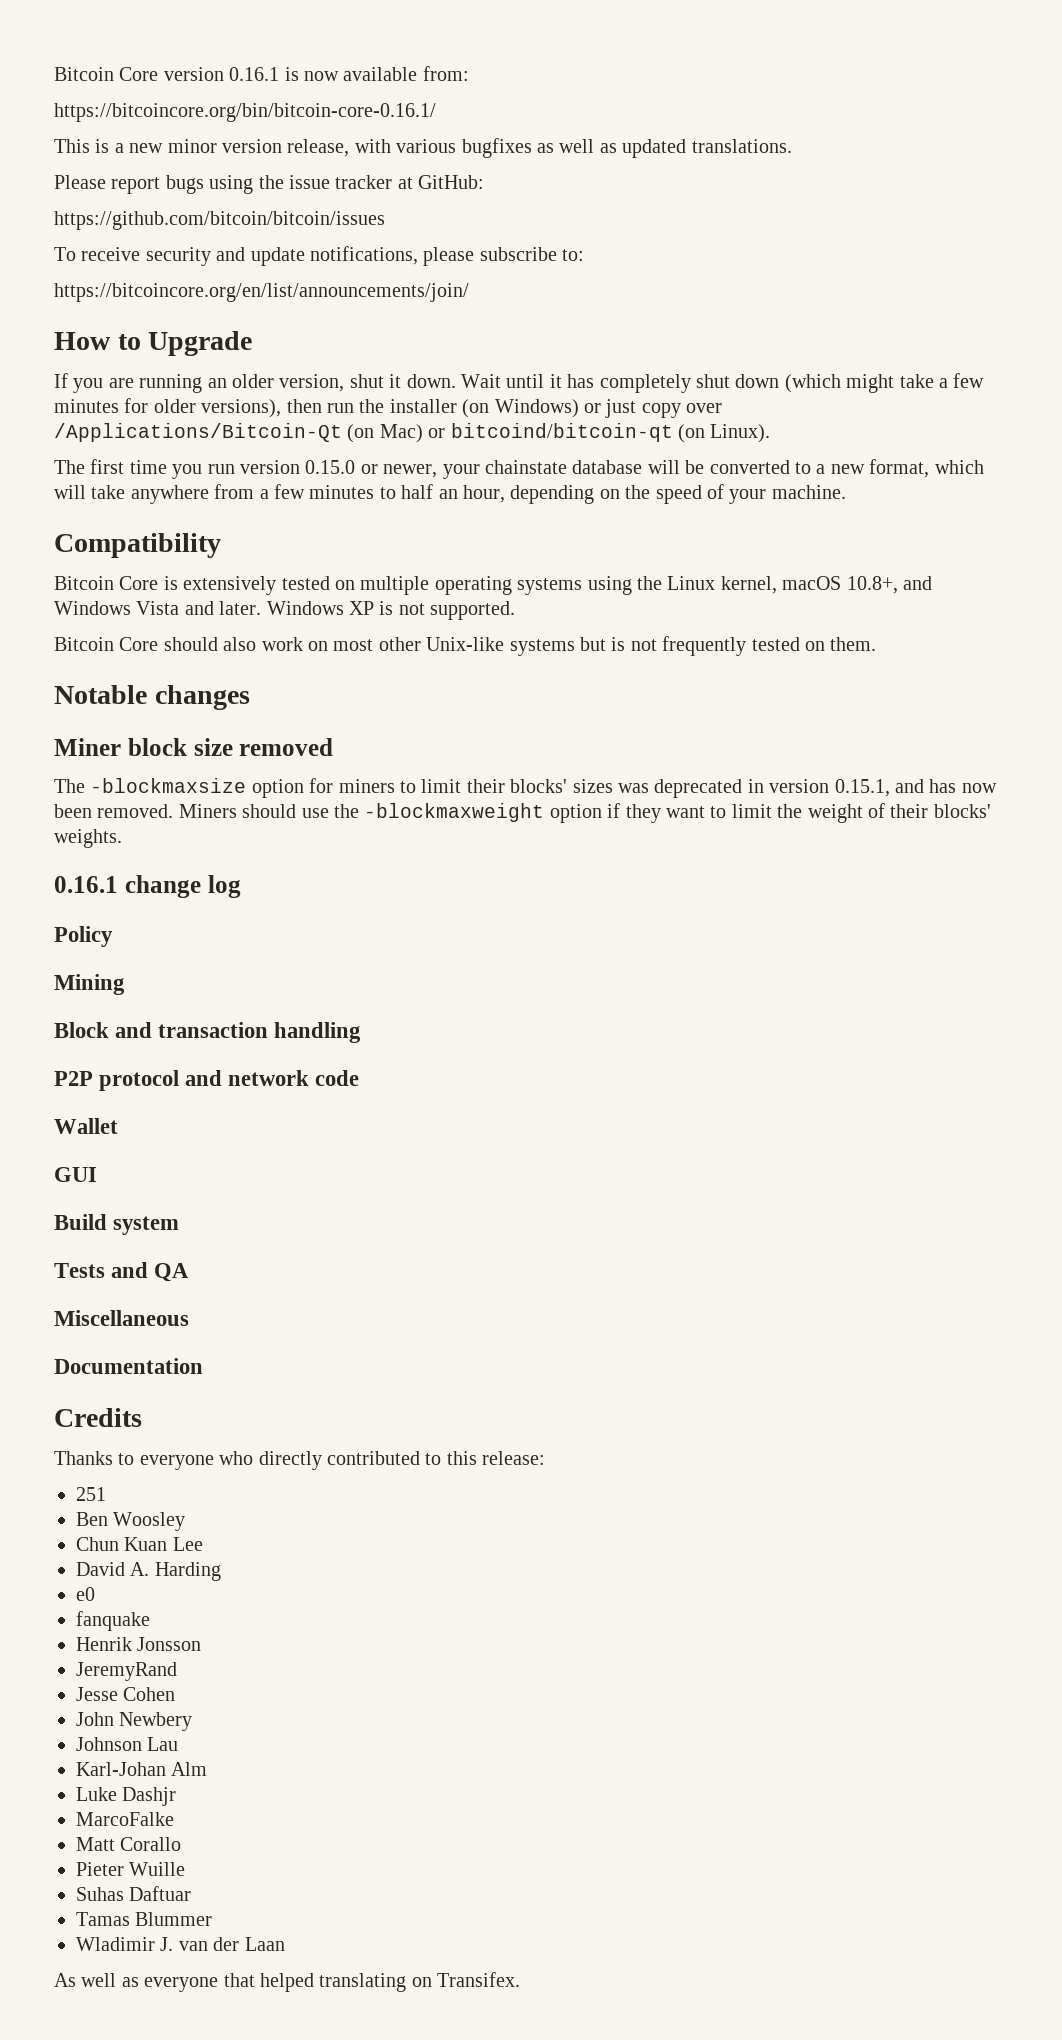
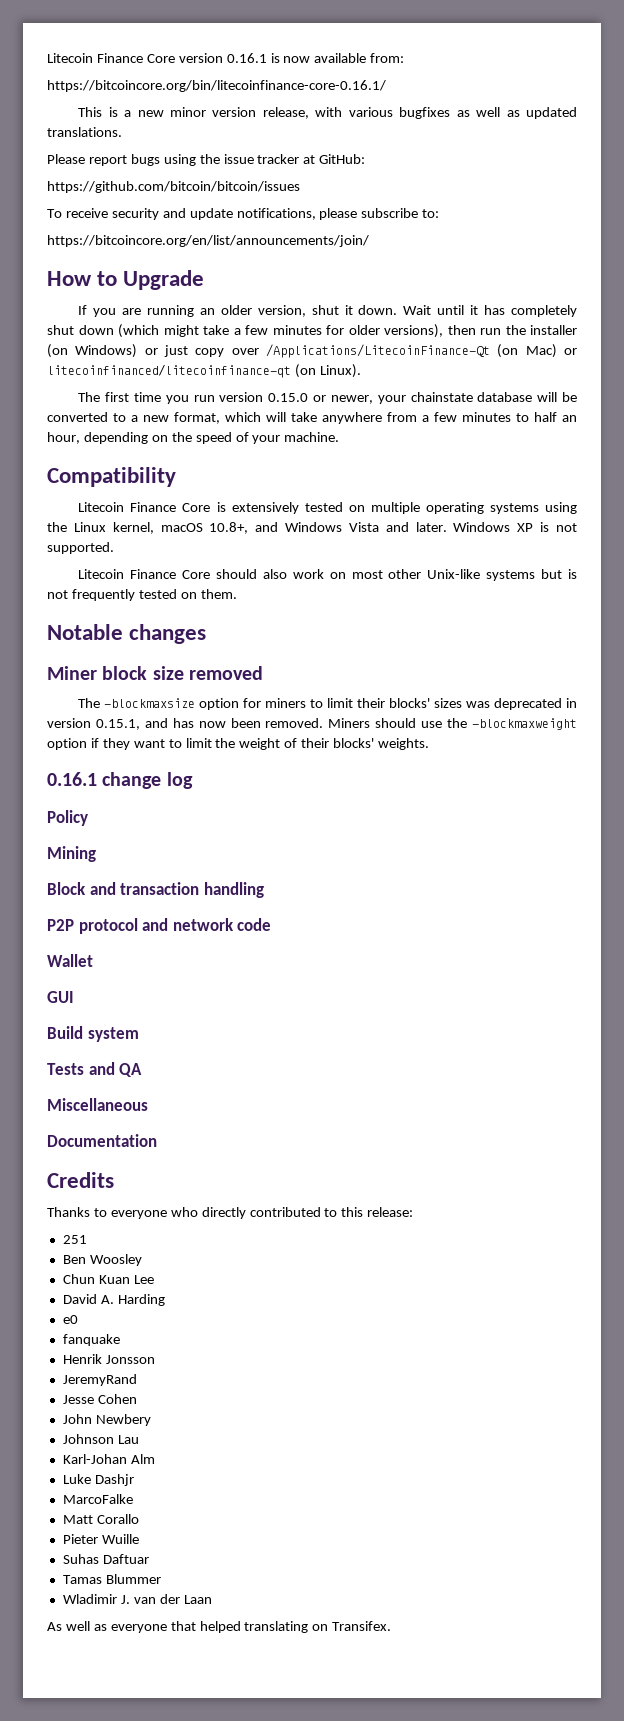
- Bitcoin Core version 0.16.1 is now available from:
+ Litecoin Finance Core version 0.16.1 is now available from:
- https://bitcoincore.org/bin/bitcoin-core-0.16.1/
+ https://bitcoincore.org/bin/litecoinfinance-core-0.16.1/
- Wait until it has completely shut down (which might take a few minutes for older versions), then run the installer (on Windows) or just copy over /Applications/Bitcoin-Qt (on Mac) or bitcoind/bitcoin-qt (on Linux).
+ Wait until it has completely shut down (which might take a few minutes for older versions), then run the installer (on Windows) or just copy over /Applications/LitecoinFinance-Qt (on Mac) or litecoinfinanced/litecoinfinance-qt (on Linux).
- Bitcoin Core is extensively tested on multiple operating systems using the Linux kernel, macOS 10.8+, and Windows Vista and later.
+ Litecoin Finance Core is extensively tested on multiple operating systems using the Linux kernel, macOS 10.8+, and Windows Vista and later.
- Bitcoin Core should also work on most other Unix-like systems but is not frequently tested on them.
+ Litecoin Finance Core should also work on most other Unix-like systems but is not frequently tested on them.

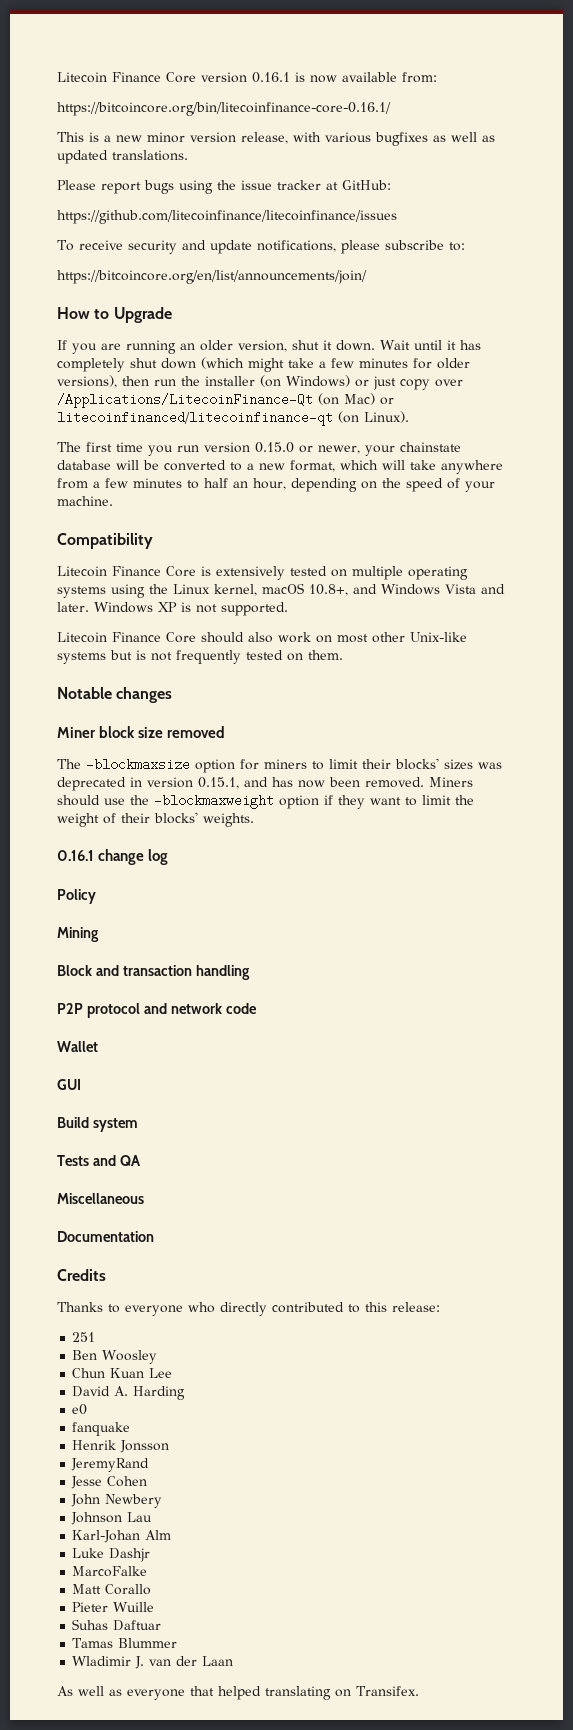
- https://github.com/bitcoin/bitcoin/issues
+ https://github.com/litecoinfinance/litecoinfinance/issues

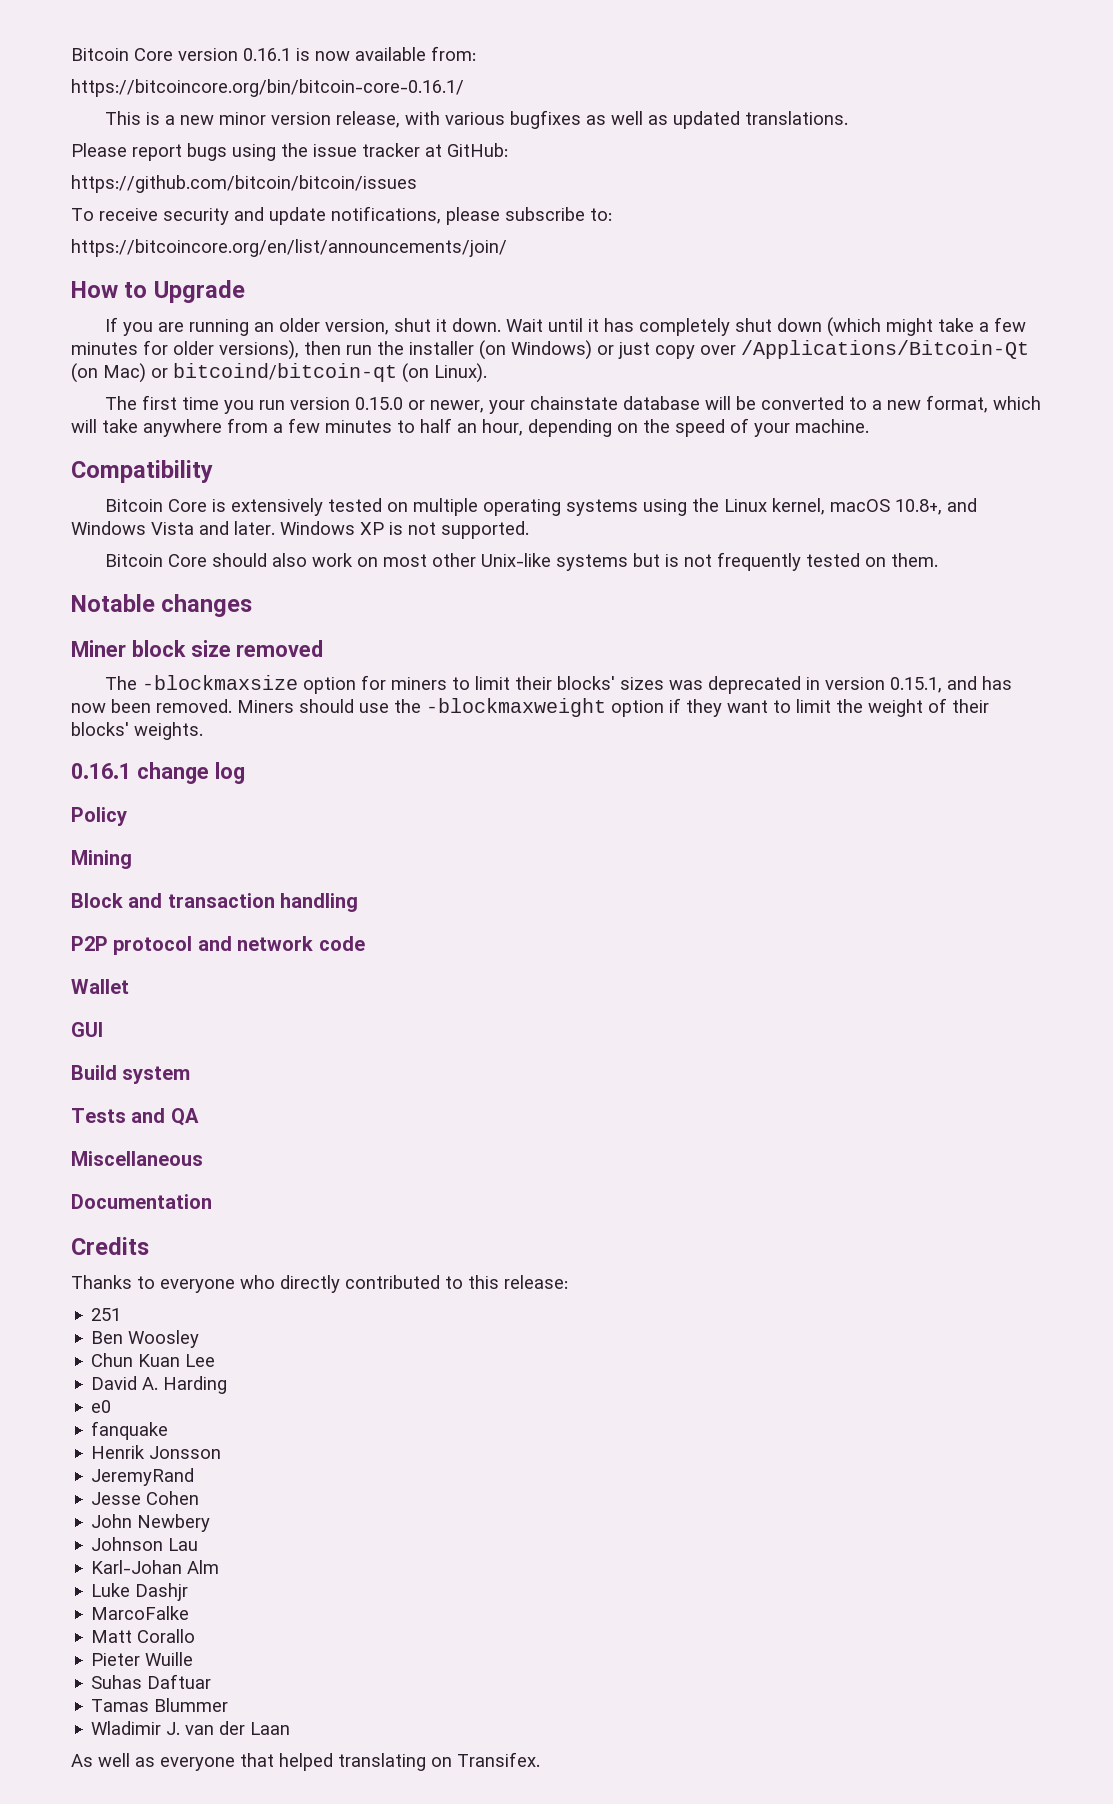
- Litecoin Finance Core version 0.16.1 is now available from:
+ Bitcoin Core version 0.16.1 is now available from:
- https://bitcoincore.org/bin/litecoinfinance-core-0.16.1/
+ https://bitcoincore.org/bin/bitcoin-core-0.16.1/
- https://github.com/litecoinfinance/litecoinfinance/issues
+ https://github.com/bitcoin/bitcoin/issues
- Wait until it has completely shut down (which might take a few minutes for older versions), then run the installer (on Windows) or just copy over /Applications/LitecoinFinance-Qt (on Mac) or litecoinfinanced/litecoinfinance-qt (on Linux).
+ Wait until it has completely shut down (which might take a few minutes for older versions), then run the installer (on Windows) or just copy over /Applications/Bitcoin-Qt (on Mac) or bitcoind/bitcoin-qt (on Linux).
- Litecoin Finance Core is extensively tested on multiple operating systems using the Linux kernel, macOS 10.8+, and Windows Vista and later.
+ Bitcoin Core is extensively tested on multiple operating systems using the Linux kernel, macOS 10.8+, and Windows Vista and later.
- Litecoin Finance Core should also work on most other Unix-like systems but is not frequently tested on them.
+ Bitcoin Core should also work on most other Unix-like systems but is not frequently tested on them.

